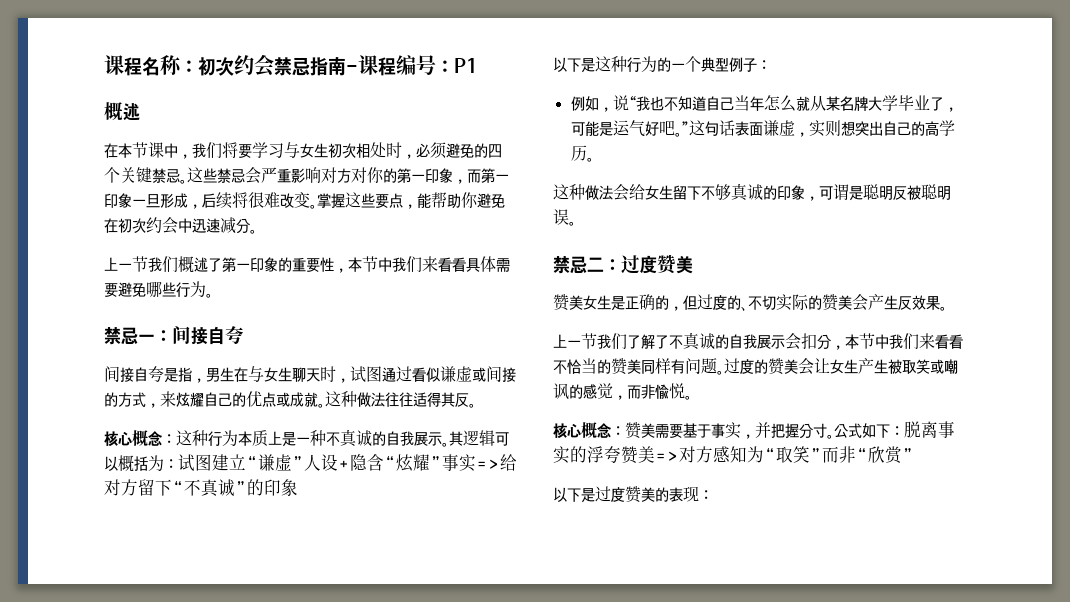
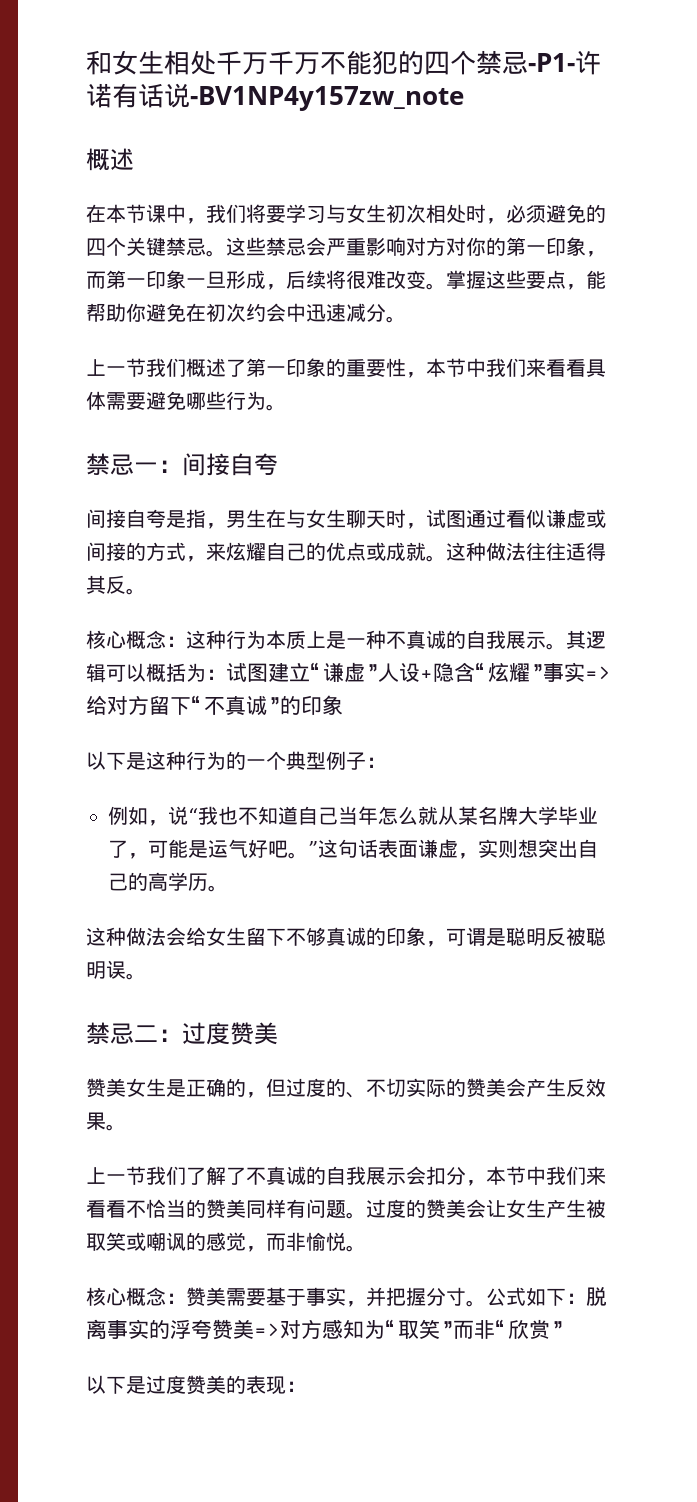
- 课程名称：初次约会禁忌指南-课程编号：P1
+ 和女生相处千万千万不能犯的四个禁忌-P1-许诺有话说-BV1NP4y157zw_note

